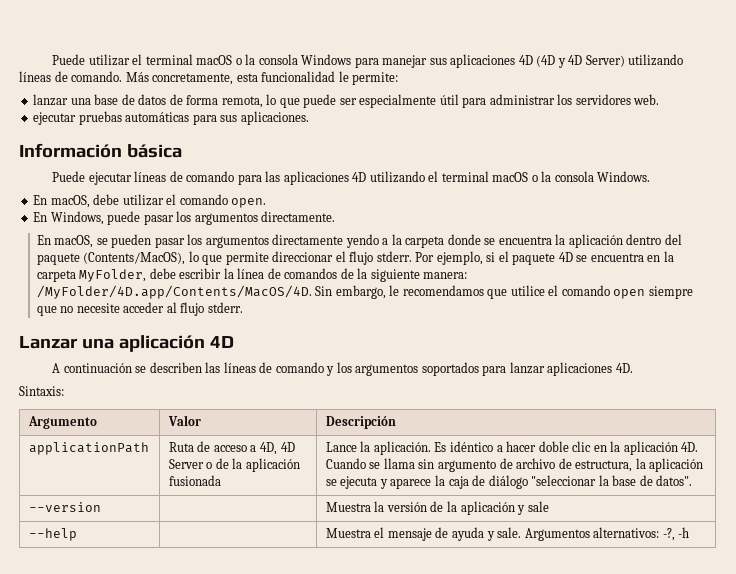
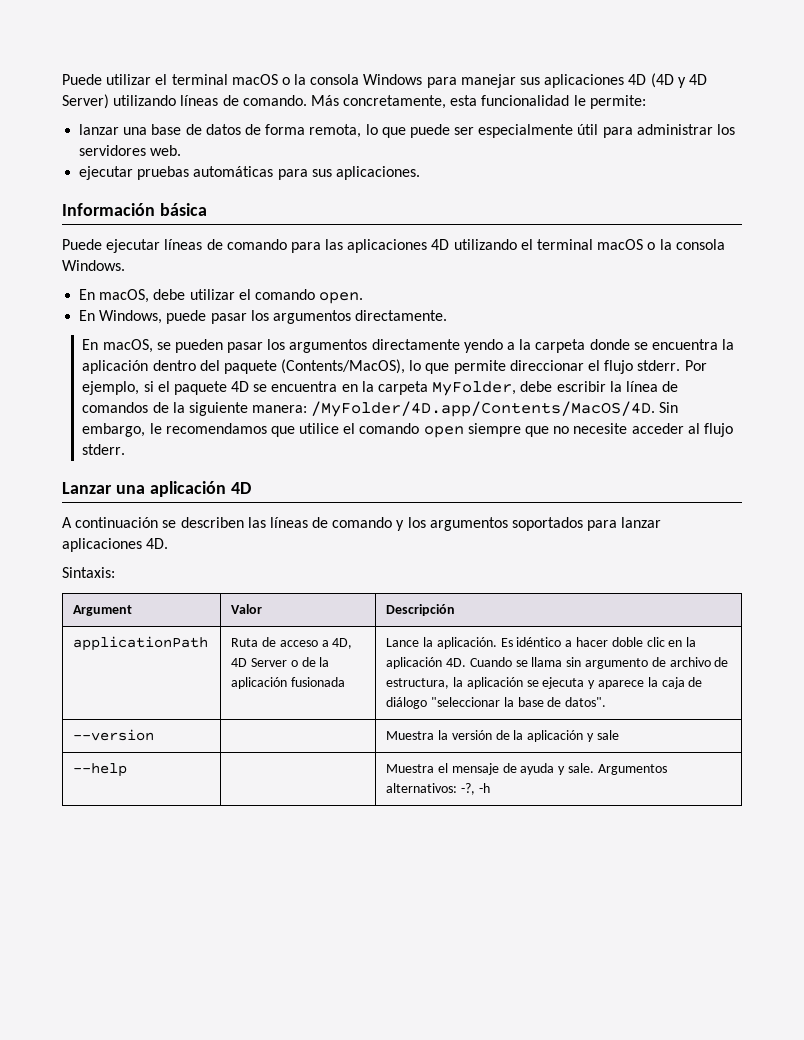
- Argumento | Valor | Descripción
+ Argument | Valor | Descripción

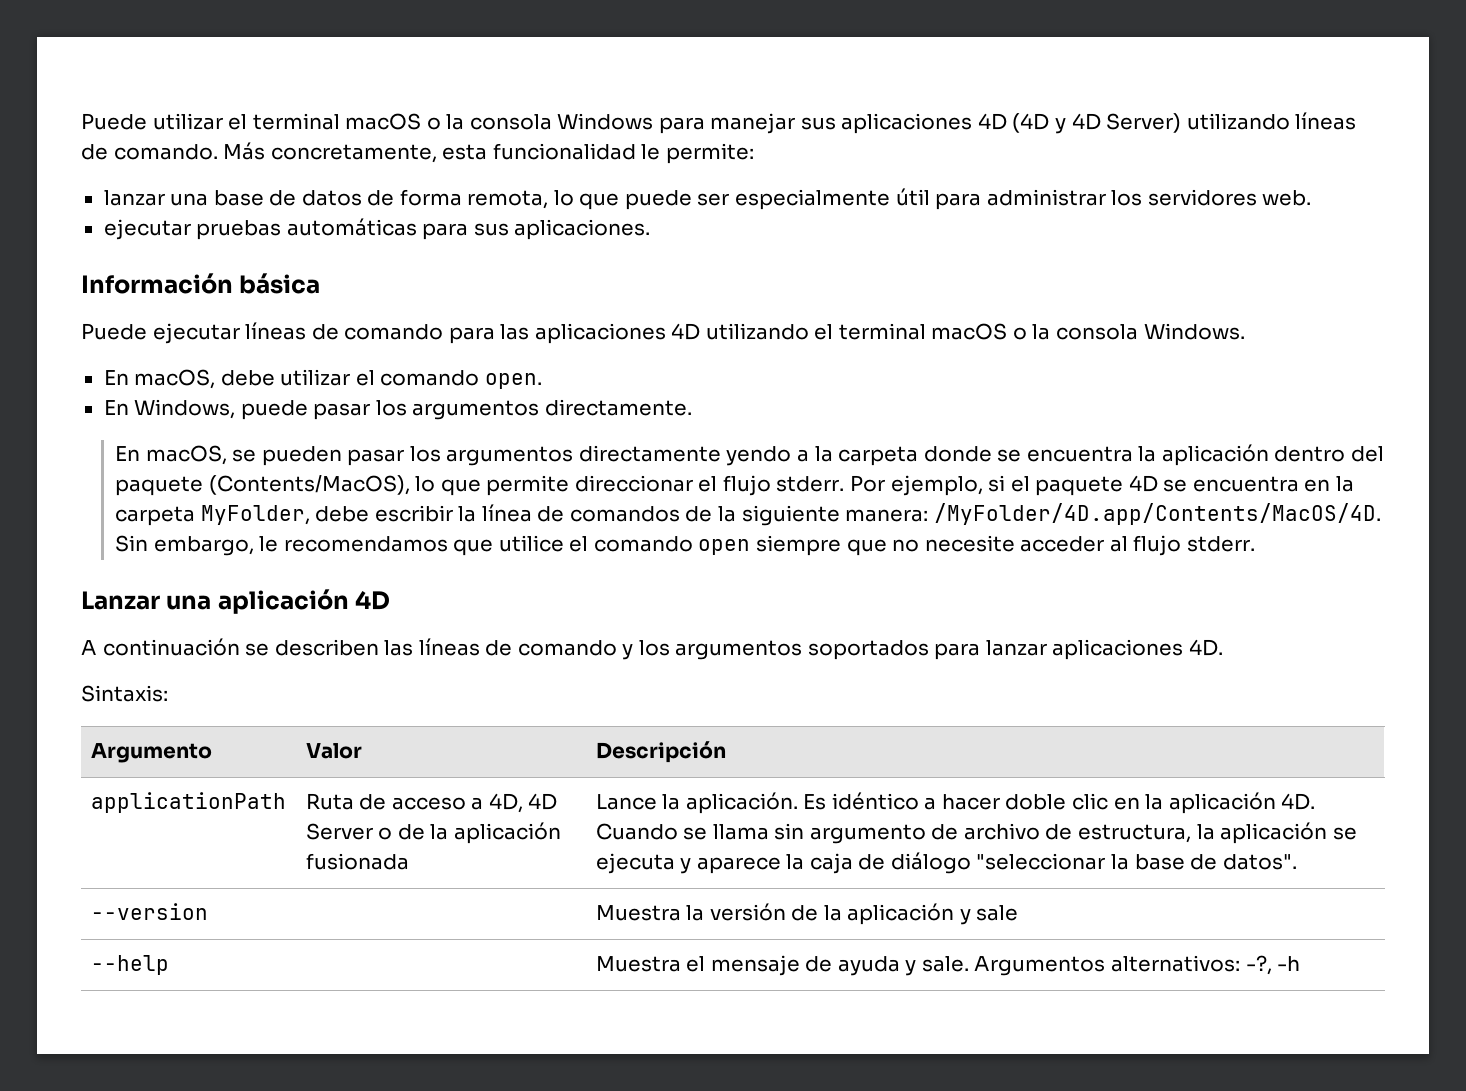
- Argument | Valor | Descripción
+ Argumento | Valor | Descripción

